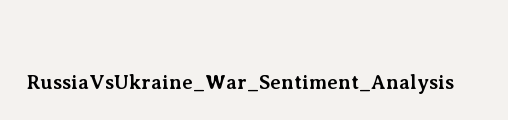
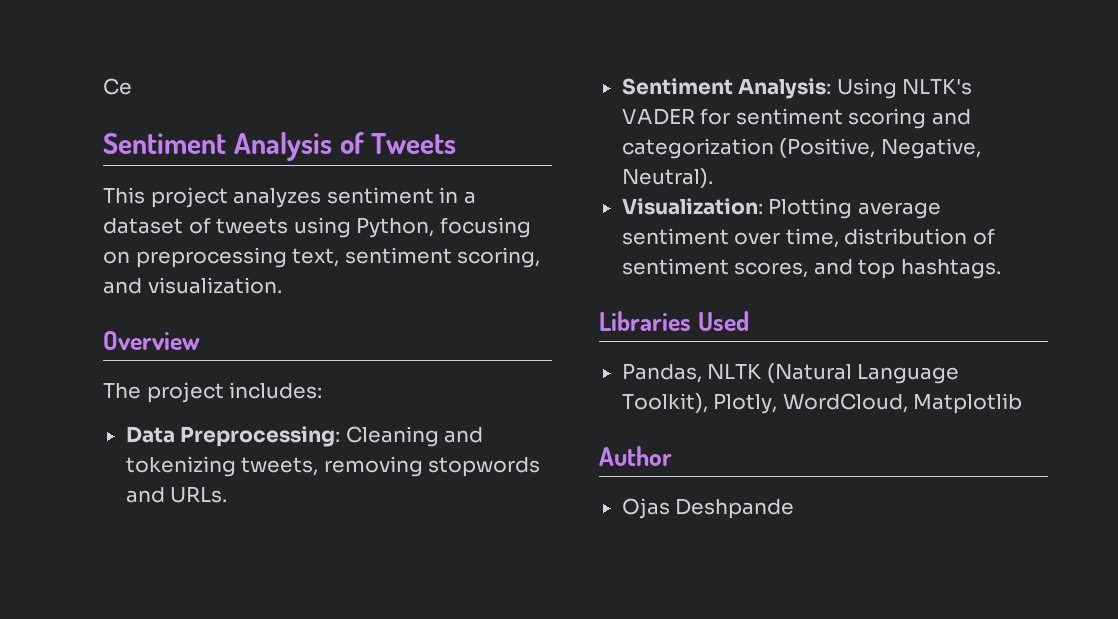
- RussiaVsUkraine_War_Sentiment_Analysis
+ Ce
+ Sentiment Analysis of Tweets
+ This project analyzes sentiment in a dataset of tweets using Python, focusing on preprocessing text, sentiment scoring, and visualization.
+ Overview
+ The project includes:
+ Data Preprocessing: Cleaning and tokenizing tweets, removing stopwords and URLs.
+ Sentiment Analysis: Using NLTK's VADER for sentiment scoring and categorization (Positive, Negative, Neutral).
+ Visualization: Plotting average sentiment over time, distribution of sentiment scores, and top hashtags.
+ Libraries Used
+ Pandas, NLTK (Natural Language Toolkit), Plotly, WordCloud, Matplotlib
+ Author
+ Ojas Deshpande

